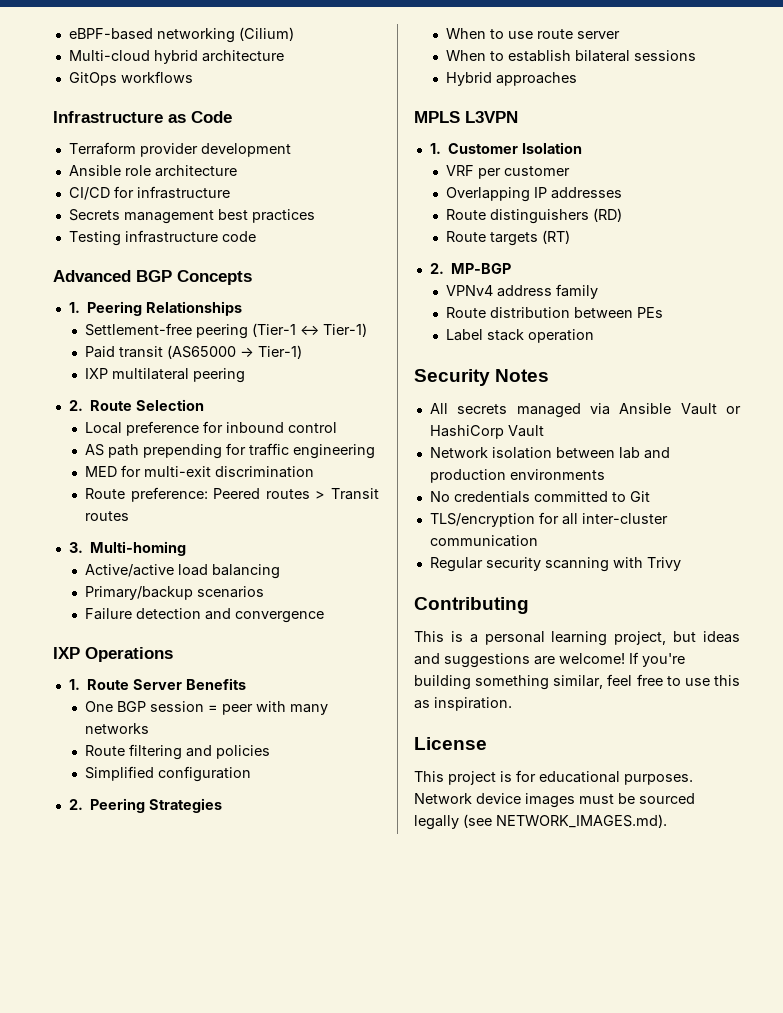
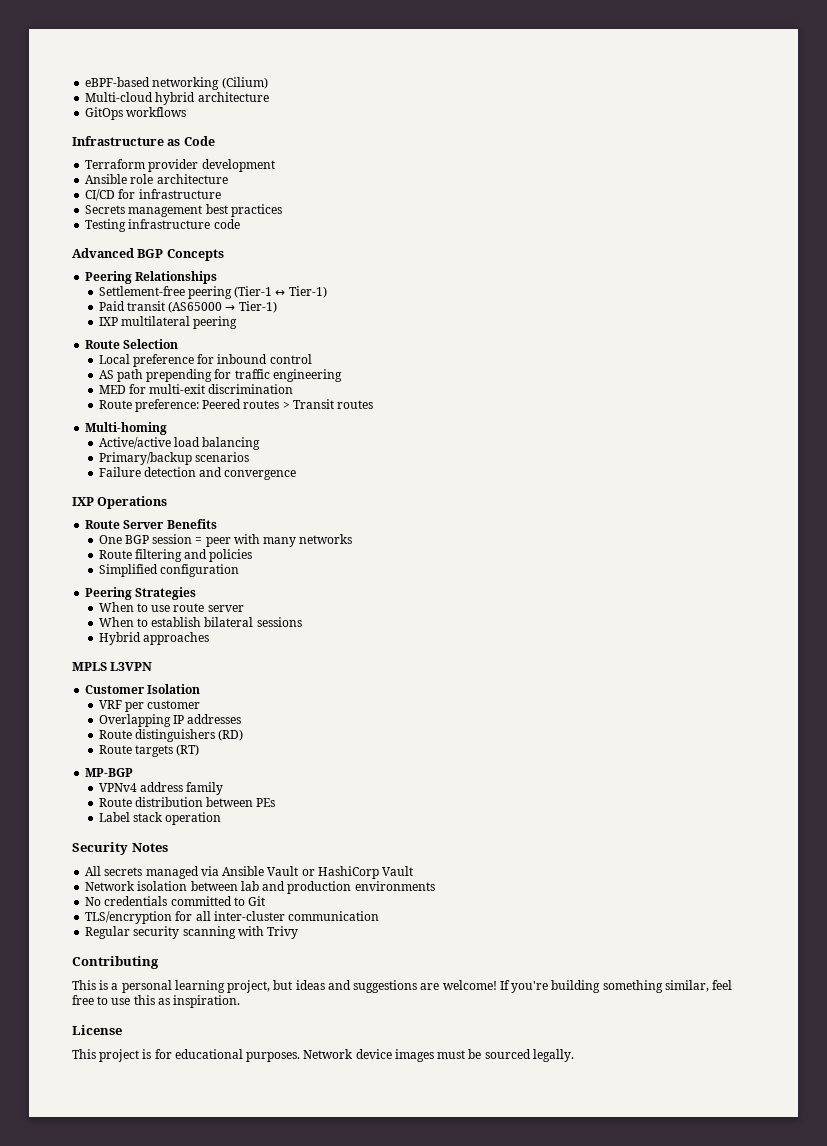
- 1. Peering Relationships
+ Peering Relationships
- 2. Route Selection
+ Route Selection
- 3. Multi-homing
+ Multi-homing
- 1. Route Server Benefits
+ Route Server Benefits
- 2. Peering Strategies
+ Peering Strategies
- 1. Customer Isolation
+ Customer Isolation
- 2. MP-BGP
+ MP-BGP
- Network device images must be sourced legally (see NETWORK_IMAGES.md).
+ Network device images must be sourced legally.

